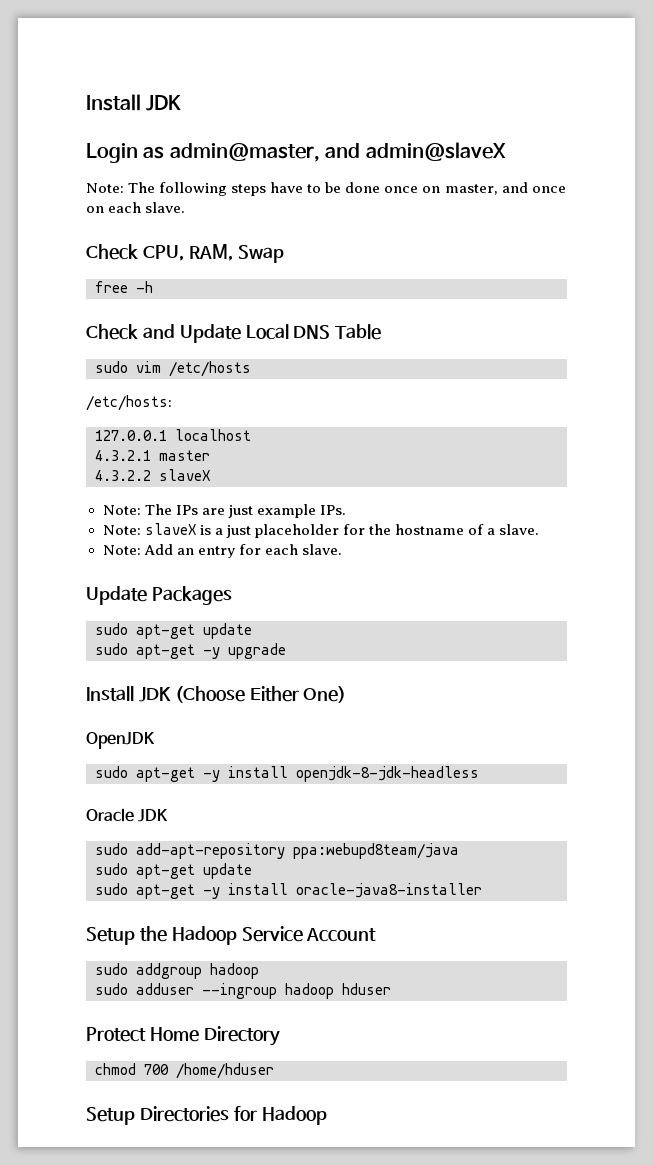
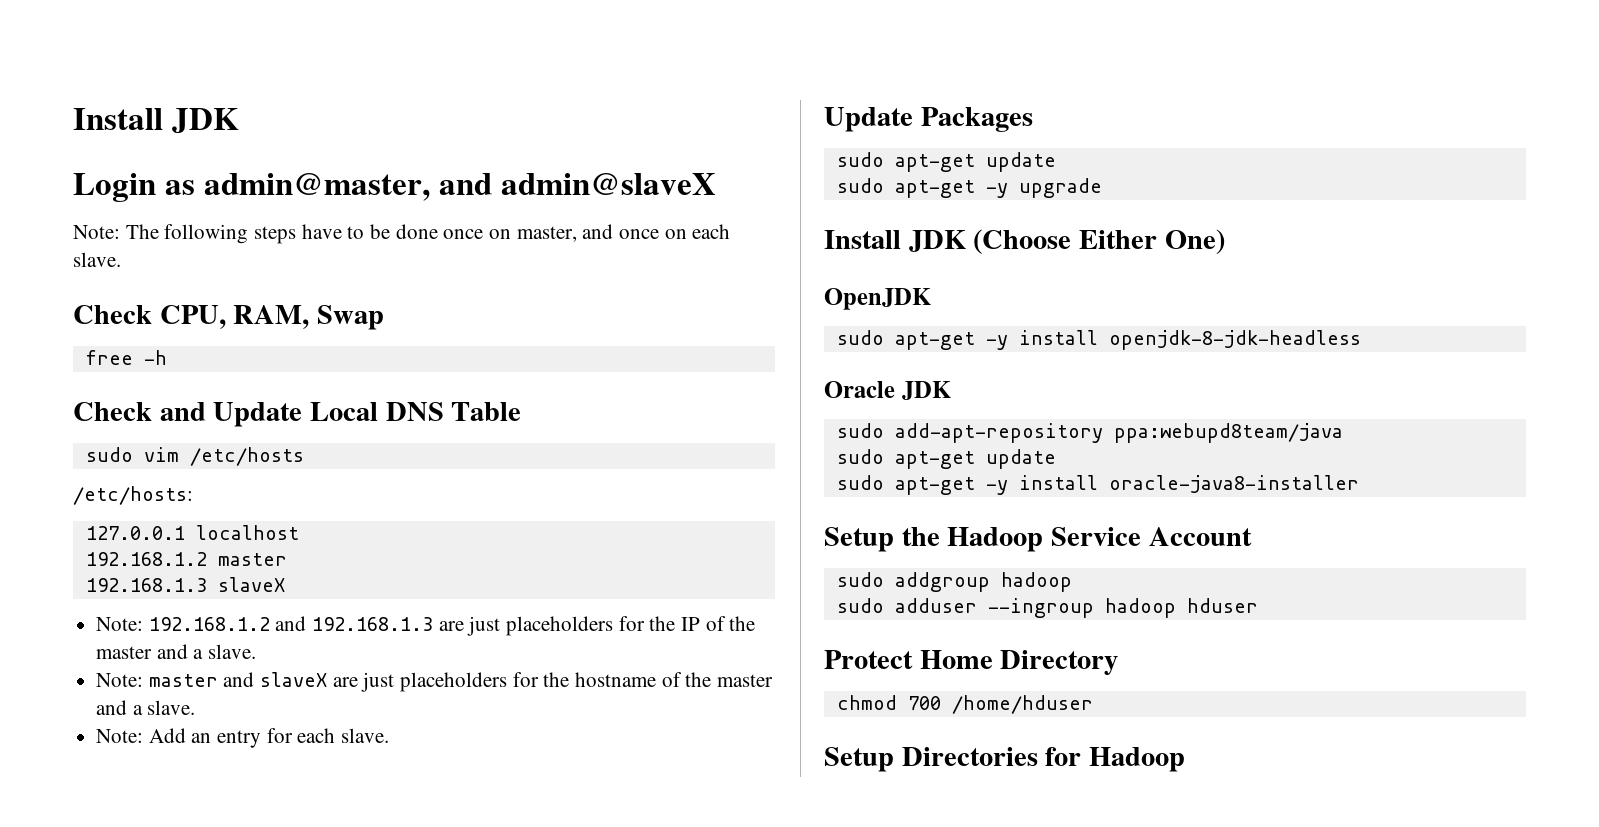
- 4.3.2.1 master
+ 192.168.1.2 master
- 4.3.2.2 slaveX
+ 192.168.1.3 slaveX
- Note: The IPs are just example IPs.
- Note: slaveX is a just placeholder for the hostname of a slave.
+ Note: 192.168.1.2 and 192.168.1.3 are just placeholders for the IP of the master and a slave.
+ Note: master and slaveX are just placeholders for the hostname of the master and a slave.

